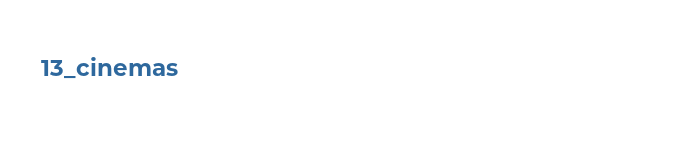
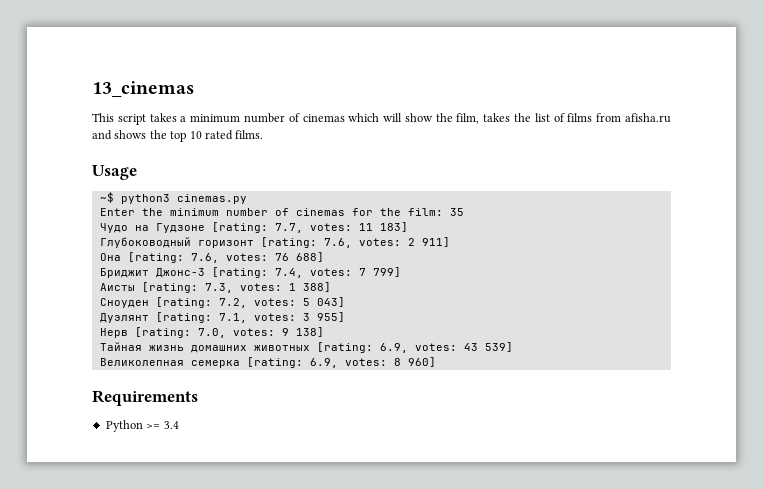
+ This script takes a minimum number of cinemas which will show the film, takes the list of films from afisha.ru and shows the top 10 rated films.
+ Usage
+ ~$ python3 cinemas.py
+ Enter the minimum number of cinemas for the film: 35
+ Чудо на Гудзоне [rating: 7.7, votes: 11 183]
+ Глубоководный горизонт [rating: 7.6, votes: 2 911]
+ Она [rating: 7.6, votes: 76 688]
+ Бриджит Джонс-3 [rating: 7.4, votes: 7 799]
+ Аисты [rating: 7.3, votes: 1 388]
+ Сноуден [rating: 7.2, votes: 5 043]
+ Дуэлянт [rating: 7.1, votes: 3 955]
+ Нерв [rating: 7.0, votes: 9 138]
+ Тайная жизнь домашних животных [rating: 6.9, votes: 43 539]
+ Великолепная семерка [rating: 6.9, votes: 8 960]
+ Requirements
+ Python >= 3.4

